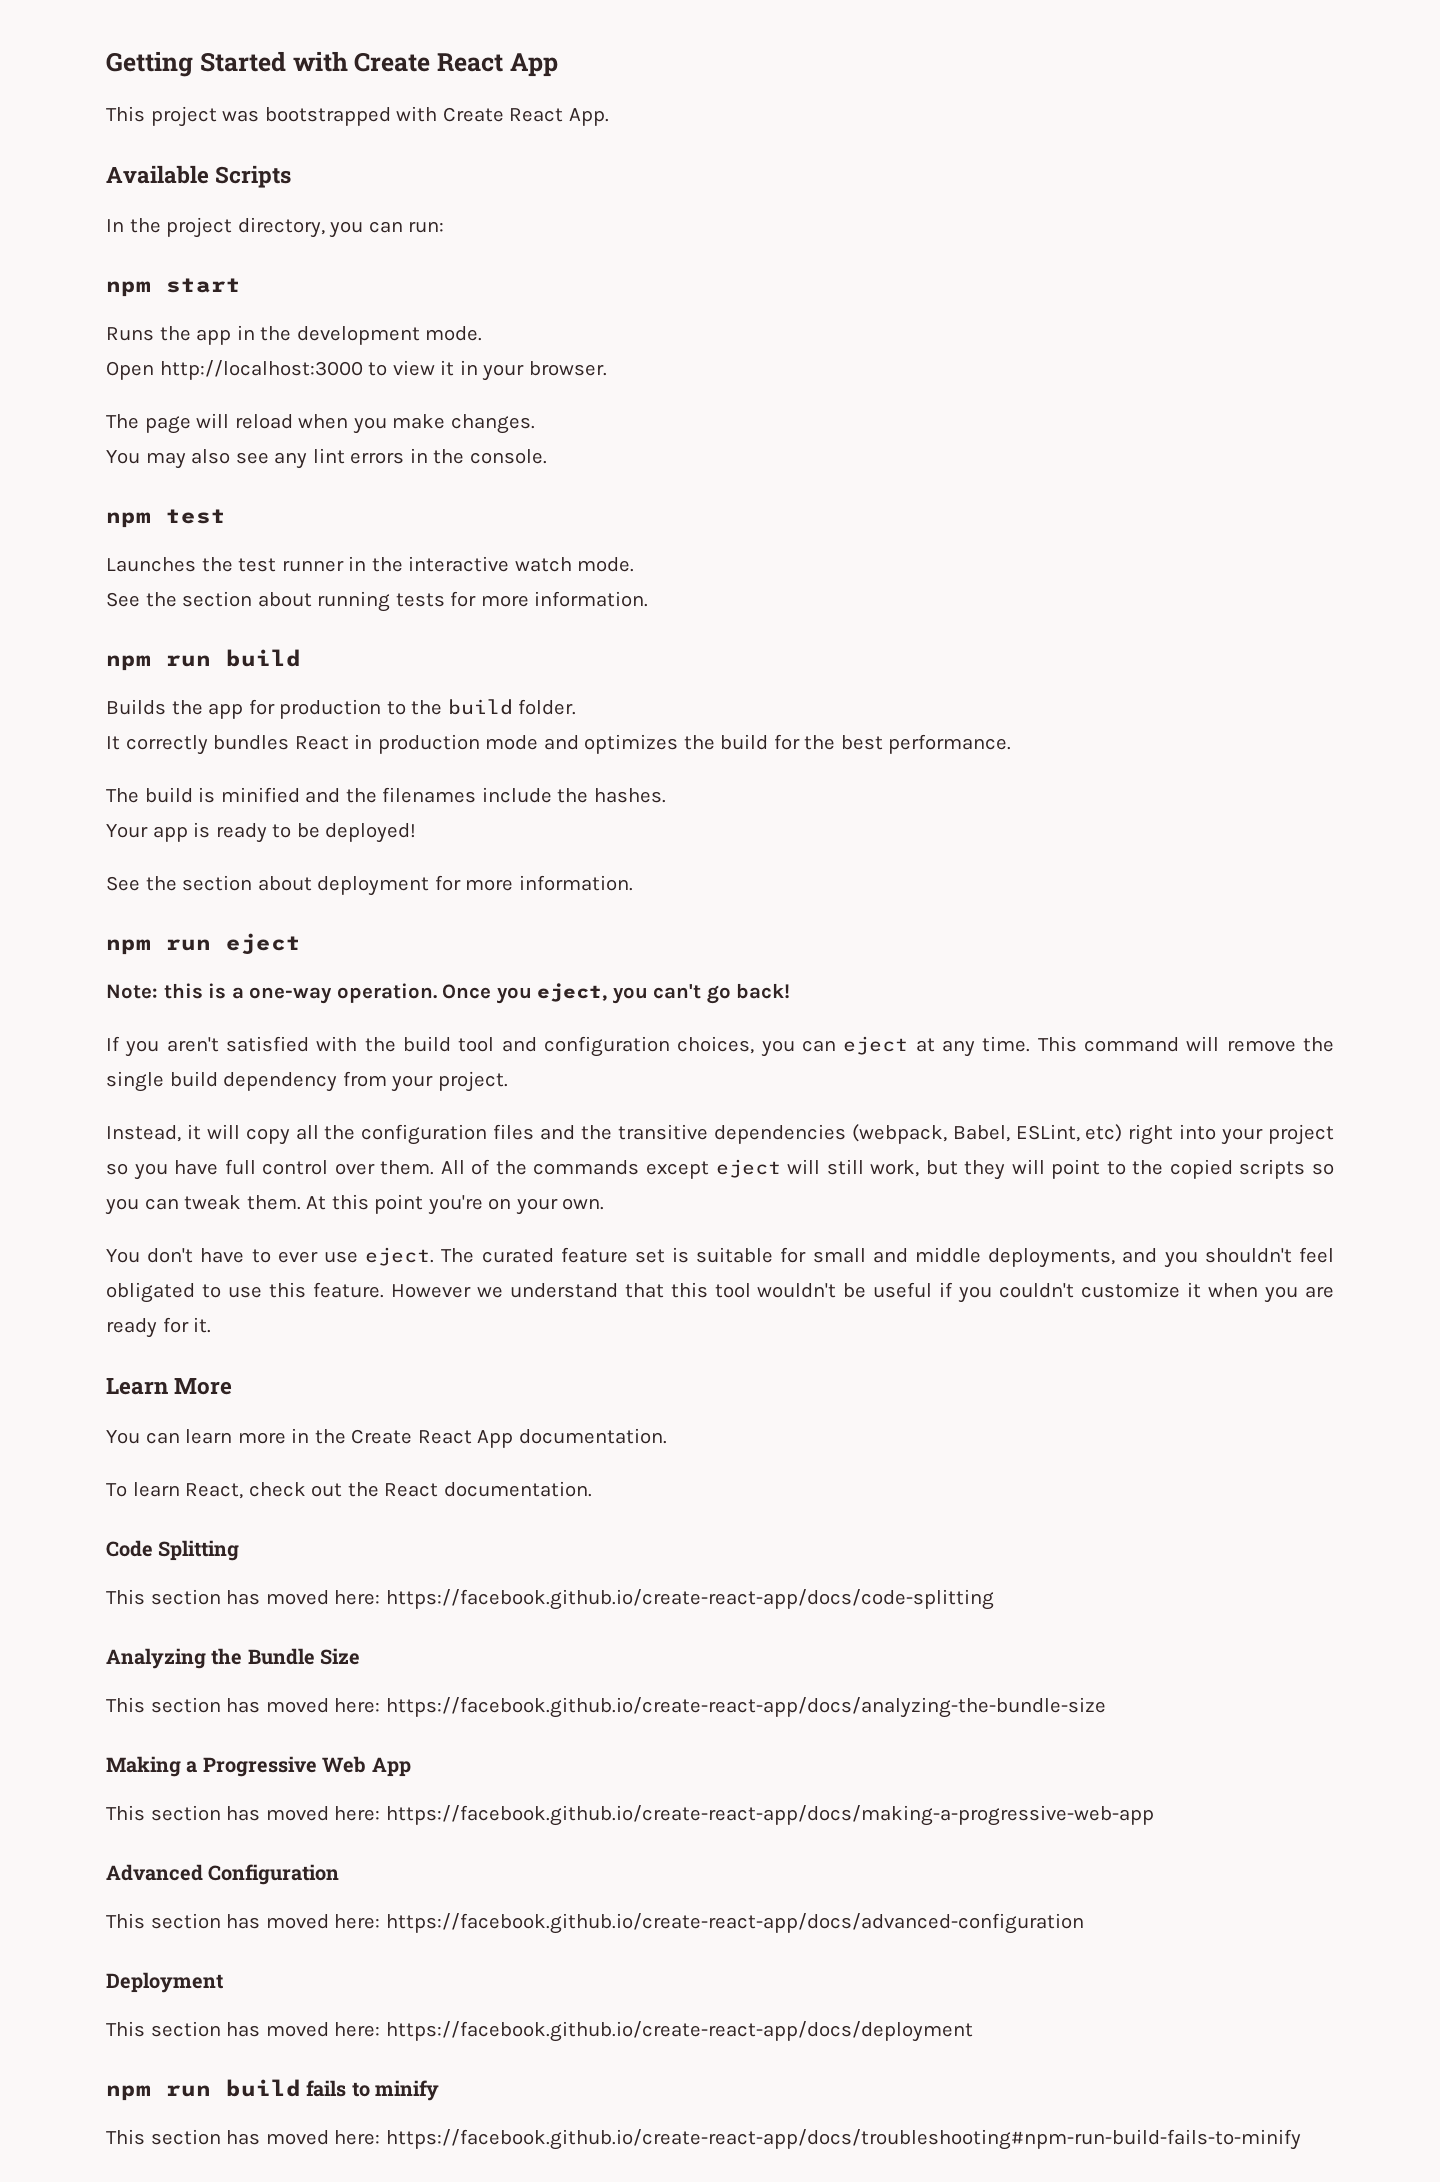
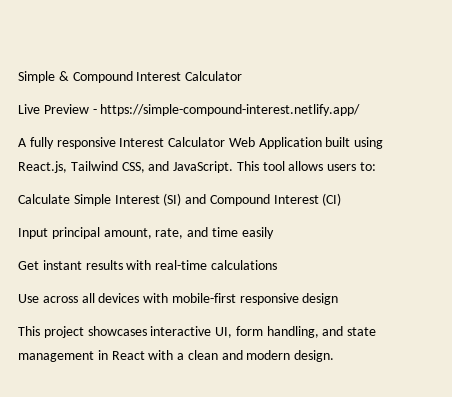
- Getting Started with Create React App
- This project was bootstrapped with Create React App.
- Available Scripts
- In the project directory, you can run:
- npm start
- Runs the app in the development mode.
- Open http://localhost:3000 to view it in your browser.
- The page will reload when you make changes.
- You may also see any lint errors in the console.
- npm test
- Launches the test runner in the interactive watch mode.
- See the section about running tests for more information.
- npm run build
- Builds the app for production to the build folder.
- It correctly bundles React in production mode and optimizes the build for the best performance.
- The build is minified and the filenames include the hashes.
- Your app is ready to be deployed!
- See the section about deployment for more information.
- npm run eject
- Note: this is a one-way operation. Once you eject, you can't go back!
- If you aren't satisfied with the build tool and configuration choices, you can eject at any time. This command will remove the single build dependency from your project.
- Instead, it will copy all the configuration files and the transitive dependencies (webpack, Babel, ESLint, etc) right into your project so you have full control over them. All of the commands except eject will still work, but they will point to the copied scripts so you can tweak them. At this point you're on your own.
- You don't have to ever use eject. The curated feature set is suitable for small and middle deployments, and you shouldn't feel obligated to use this feature. However we understand that this tool wouldn't be useful if you couldn't customize it when you are ready for it.
- Learn More
- You can learn more in the Create React App documentation.
- To learn React, check out the React documentation.
- Code Splitting
- This section has moved here: https://facebook.github.io/create-react-app/docs/code-splitting
- Analyzing the Bundle Size
- This section has moved here: https://facebook.github.io/create-react-app/docs/analyzing-the-bundle-size
- Making a Progressive Web App
- This section has moved here: https://facebook.github.io/create-react-app/docs/making-a-progressive-web-app
- Advanced Configuration
- This section has moved here: https://facebook.github.io/create-react-app/docs/advanced-configuration
- Deployment
- This section has moved here: https://facebook.github.io/create-react-app/docs/deployment
- npm run build fails to minify
- This section has moved here: https://facebook.github.io/create-react-app/docs/troubleshooting#npm-run-build-fails-to-minify
+ Simple & Compound Interest Calculator
+ Live Preview - https://simple-compound-interest.netlify.app/
+ A fully responsive Interest Calculator Web Application built using React.js, Tailwind CSS, and JavaScript. This tool allows users to:
+ Calculate Simple Interest (SI) and Compound Interest (CI)
+ Input principal amount, rate, and time easily
+ Get instant results with real-time calculations
+ Use across all devices with mobile-first responsive design
+ This project showcases interactive UI, form handling, and state management in React with a clean and modern design.

